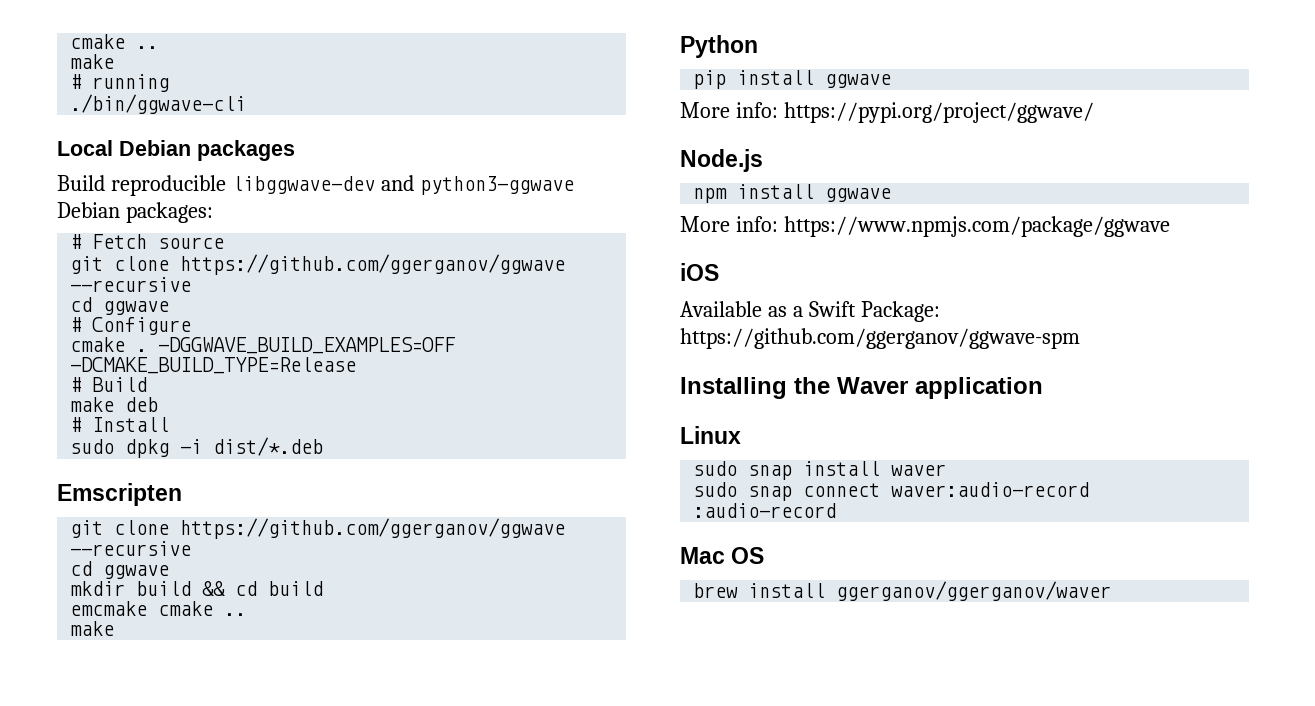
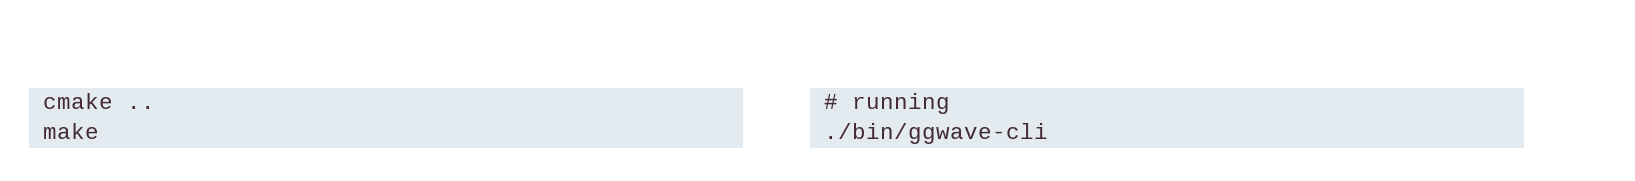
- Local Debian packages
- Build reproducible libggwave-dev and python3-ggwave Debian packages:
- # Fetch source
- git clone https://github.com/ggerganov/ggwave --recursive
- cd ggwave
- # Configure
- cmake . -DGGWAVE_BUILD_EXAMPLES=OFF -DCMAKE_BUILD_TYPE=Release
- # Build
- make deb
- # Install
- sudo dpkg -i dist/*.deb
- Emscripten
- git clone https://github.com/ggerganov/ggwave --recursive
- cd ggwave
- mkdir build && cd build
- emcmake cmake ..
- make
- Python
- pip install ggwave
- More info: https://pypi.org/project/ggwave/
- Node.js
- npm install ggwave
- More info: https://www.npmjs.com/package/ggwave
- iOS
- Available as a Swift Package: https://github.com/ggerganov/ggwave-spm
- Installing the Waver application
- Linux
- sudo snap install waver
- sudo snap connect waver:audio-record :audio-record
- Mac OS
- brew install ggerganov/ggerganov/waver

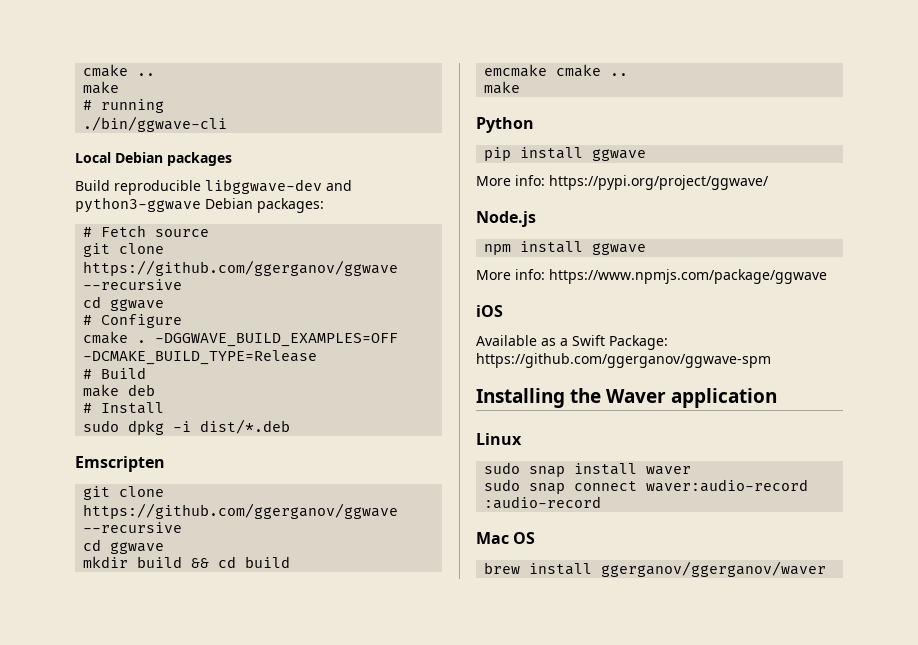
+ Local Debian packages
+ Build reproducible libggwave-dev and python3-ggwave Debian packages:
+ # Fetch source
+ git clone https://github.com/ggerganov/ggwave --recursive
+ cd ggwave
+ # Configure
+ cmake . -DGGWAVE_BUILD_EXAMPLES=OFF -DCMAKE_BUILD_TYPE=Release
+ # Build
+ make deb
+ # Install
+ sudo dpkg -i dist/*.deb
+ Emscripten
+ git clone https://github.com/ggerganov/ggwave --recursive
+ cd ggwave
+ mkdir build && cd build
+ emcmake cmake ..
+ make
+ Python
+ pip install ggwave
+ More info: https://pypi.org/project/ggwave/
+ Node.js
+ npm install ggwave
+ More info: https://www.npmjs.com/package/ggwave
+ iOS
+ Available as a Swift Package: https://github.com/ggerganov/ggwave-spm
+ Installing the Waver application
+ Linux
+ sudo snap install waver
+ sudo snap connect waver:audio-record :audio-record
+ Mac OS
+ brew install ggerganov/ggerganov/waver

